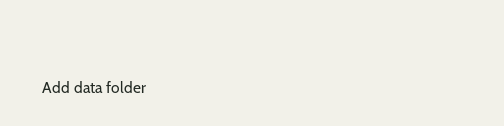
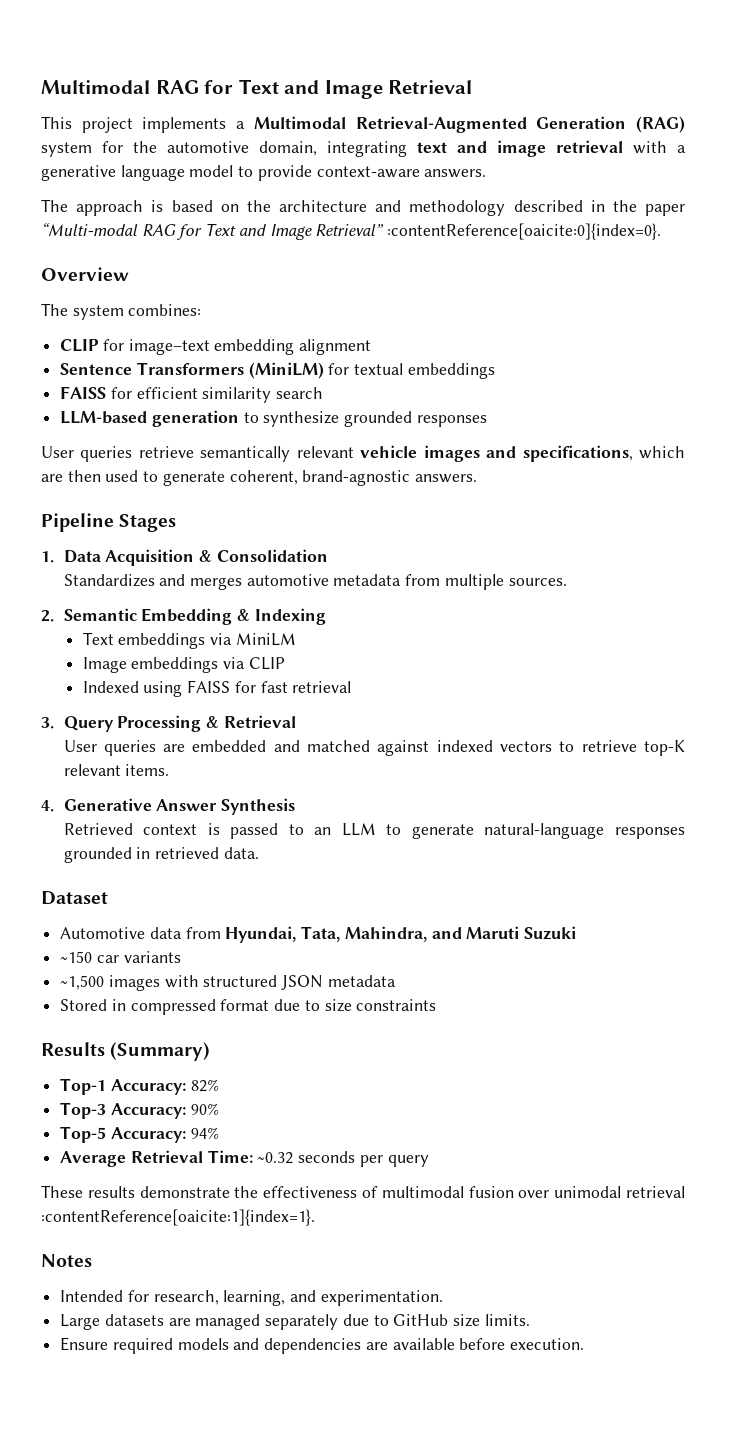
- Add data folder
+ Multimodal RAG for Text and Image Retrieval
+ This project implements a Multimodal Retrieval-Augmented Generation (RAG) system for the automotive domain, integrating text and image retrieval with a generative language model to provide context-aware answers.
+ The approach is based on the architecture and methodology described in the paper “Multi-modal RAG for Text and Image Retrieval” :contentReference[oaicite:0]{index=0}.
+ Overview
+ The system combines:
+ CLIP for image–text embedding alignment
+ Sentence Transformers (MiniLM) for textual embeddings
+ FAISS for efficient similarity search
+ LLM-based generation to synthesize grounded responses
+ User queries retrieve semantically relevant vehicle images and specifications, which are then used to generate coherent, brand-agnostic answers.
+ Pipeline Stages
+ 1. Data Acquisition & Consolidation
+ Standardizes and merges automotive metadata from multiple sources.
+ 2. Semantic Embedding & Indexing
+ Text embeddings via MiniLM
+ Image embeddings via CLIP
+ Indexed using FAISS for fast retrieval
+ 3. Query Processing & Retrieval
+ User queries are embedded and matched against indexed vectors to retrieve top-K relevant items.
+ 4. Generative Answer Synthesis
+ Retrieved context is passed to an LLM to generate natural-language responses grounded in retrieved data.
+ Dataset
+ Automotive data from Hyundai, Tata, Mahindra, and Maruti Suzuki
+ ~150 car variants
+ ~1,500 images with structured JSON metadata
+ Stored in compressed format due to size constraints
+ Results (Summary)
+ Top-1 Accuracy: 82%
+ Top-3 Accuracy: 90%
+ Top-5 Accuracy: 94%
+ Average Retrieval Time: ~0.32 seconds per query
+ These results demonstrate the effectiveness of multimodal fusion over unimodal retrieval :contentReference[oaicite:1]{index=1}.
+ Notes
+ Intended for research, learning, and experimentation.
+ Large datasets are managed separately due to GitHub size limits.
+ Ensure required models and dependencies are available before execution.

